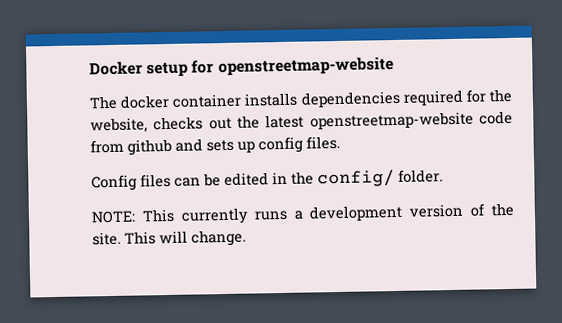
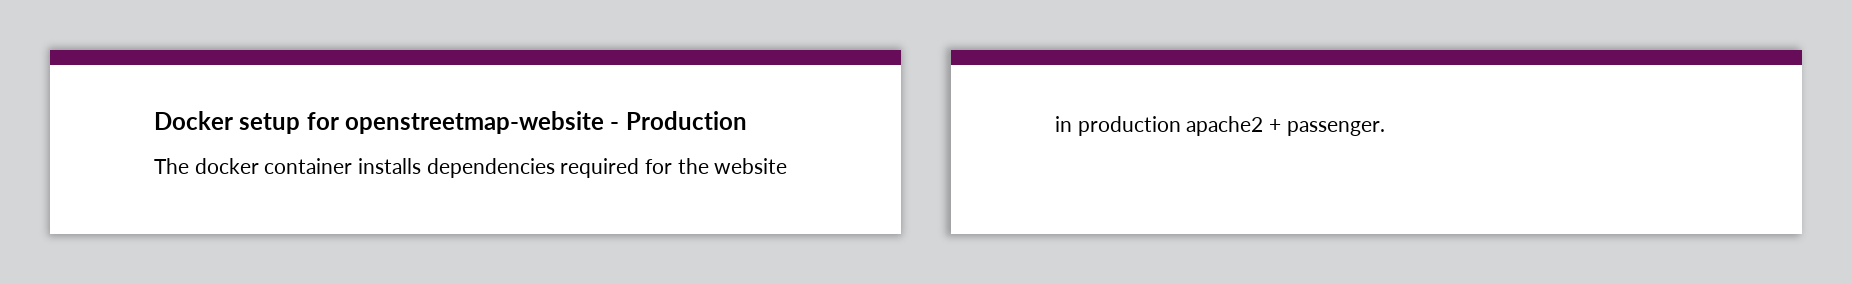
- Docker setup for openstreetmap-website
+ Docker setup for openstreetmap-website - Production
- The docker container installs dependencies required for the website, checks out the latest openstreetmap-website code from github and sets up config files.
- Config files can be edited in the config/ folder.
- NOTE: This currently runs a development version of the site. This will change.
+ The docker container installs dependencies required for the website in production apache2 + passenger.

